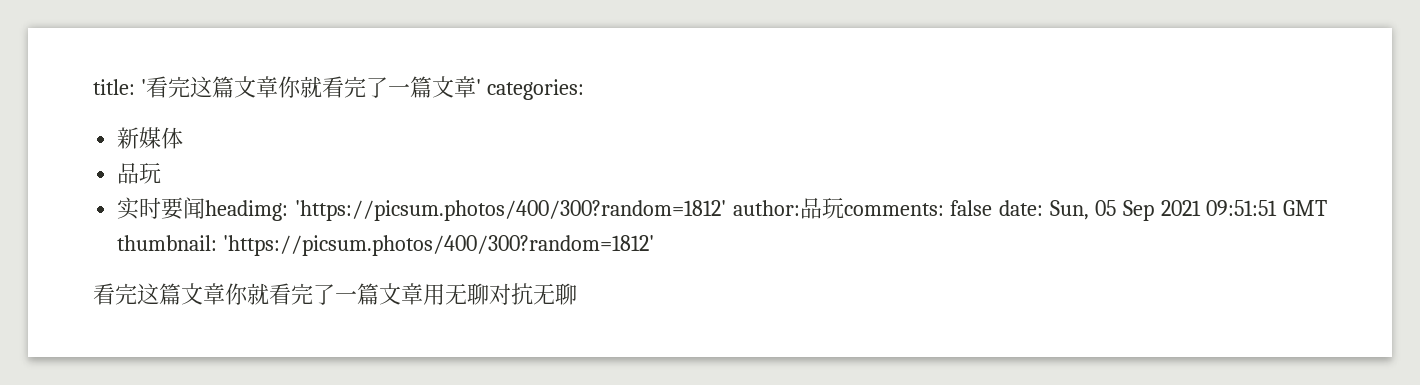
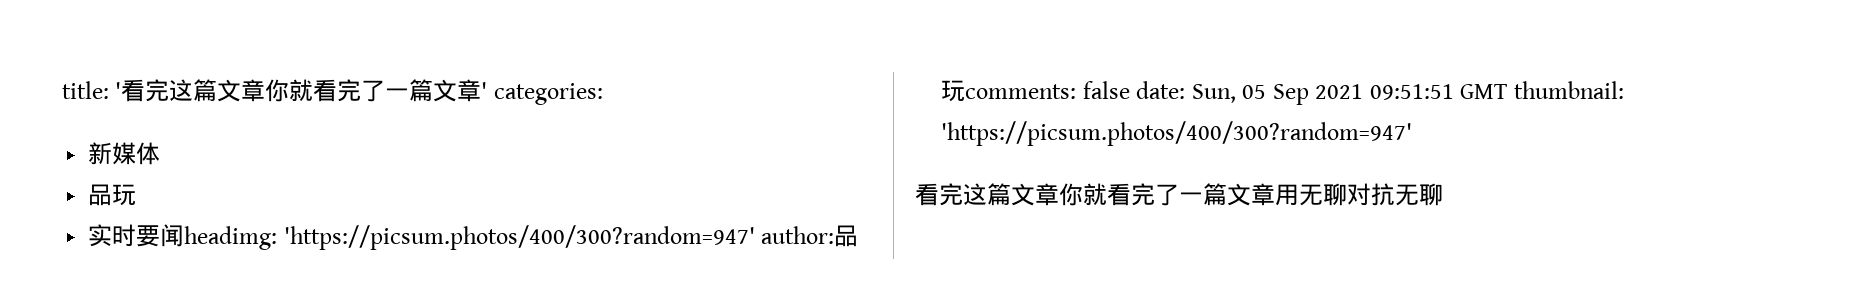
- 实时要闻headimg: 'https://picsum.photos/400/300?random=1812' author:品玩comments: false date: Sun, 05 Sep 2021 09:51:51 GMT thumbnail: 'https://picsum.photos/400/300?random=1812'
+ 实时要闻headimg: 'https://picsum.photos/400/300?random=947' author:品玩comments: false date: Sun, 05 Sep 2021 09:51:51 GMT thumbnail: 'https://picsum.photos/400/300?random=947'

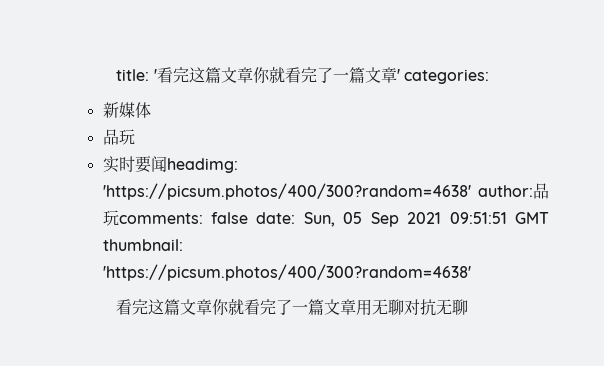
- 实时要闻headimg: 'https://picsum.photos/400/300?random=947' author:品玩comments: false date: Sun, 05 Sep 2021 09:51:51 GMT thumbnail: 'https://picsum.photos/400/300?random=947'
+ 实时要闻headimg: 'https://picsum.photos/400/300?random=4638' author:品玩comments: false date: Sun, 05 Sep 2021 09:51:51 GMT thumbnail: 'https://picsum.photos/400/300?random=4638'

